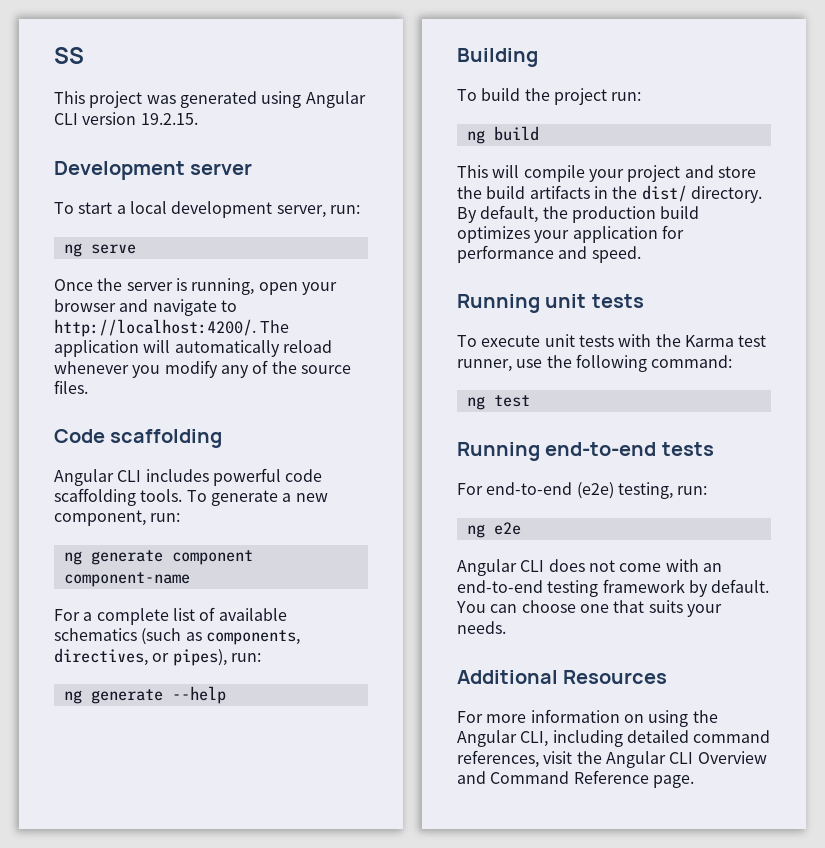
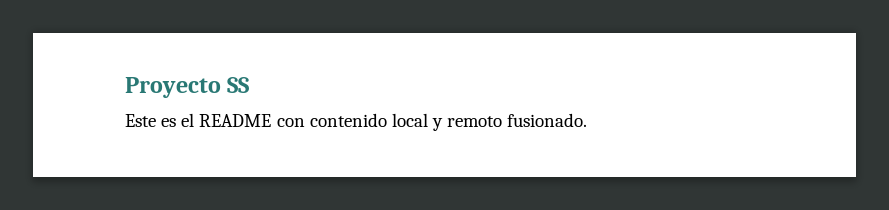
- SS
+ Proyecto SS
- This project was generated using Angular CLI version 19.2.15.
- Development server
- To start a local development server, run:
- ng serve
- Once the server is running, open your browser and navigate to http://localhost:4200/. The application will automatically reload whenever you modify any of the source files.
- Code scaffolding
- Angular CLI includes powerful code scaffolding tools. To generate a new component, run:
- ng generate component component-name
- For a complete list of available schematics (such as components, directives, or pipes), run:
- ng generate --help
- Building
- To build the project run:
- ng build
- This will compile your project and store the build artifacts in the dist/ directory. By default, the production build optimizes your application for performance and speed.
- Running unit tests
- To execute unit tests with the Karma test runner, use the following command:
- ng test
- Running end-to-end tests
- For end-to-end (e2e) testing, run:
- ng e2e
- Angular CLI does not come with an end-to-end testing framework by default. You can choose one that suits your needs.
- Additional Resources
- For more information on using the Angular CLI, including detailed command references, visit the Angular CLI Overview and Command Reference page.
+ Este es el README con contenido local y remoto fusionado.

